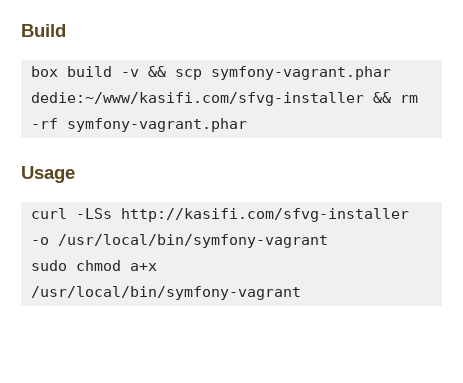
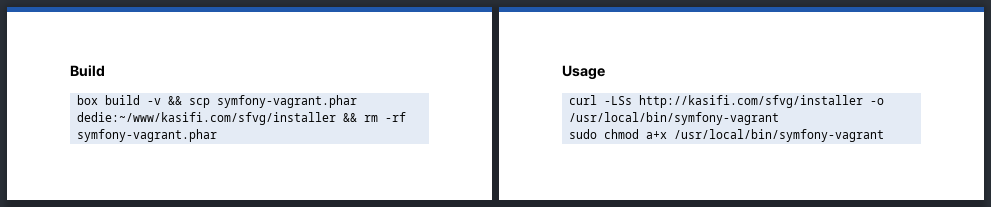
- box build -v && scp symfony-vagrant.phar dedie:~/www/kasifi.com/sfvg-installer && rm -rf symfony-vagrant.phar
+ box build -v && scp symfony-vagrant.phar dedie:~/www/kasifi.com/sfvg/installer && rm -rf symfony-vagrant.phar
- curl -LSs http://kasifi.com/sfvg-installer -o /usr/local/bin/symfony-vagrant
+ curl -LSs http://kasifi.com/sfvg/installer -o /usr/local/bin/symfony-vagrant

